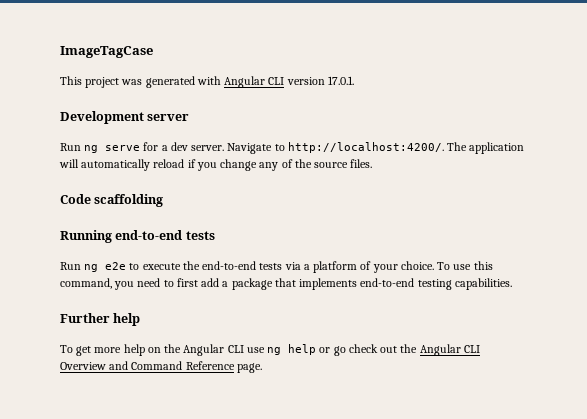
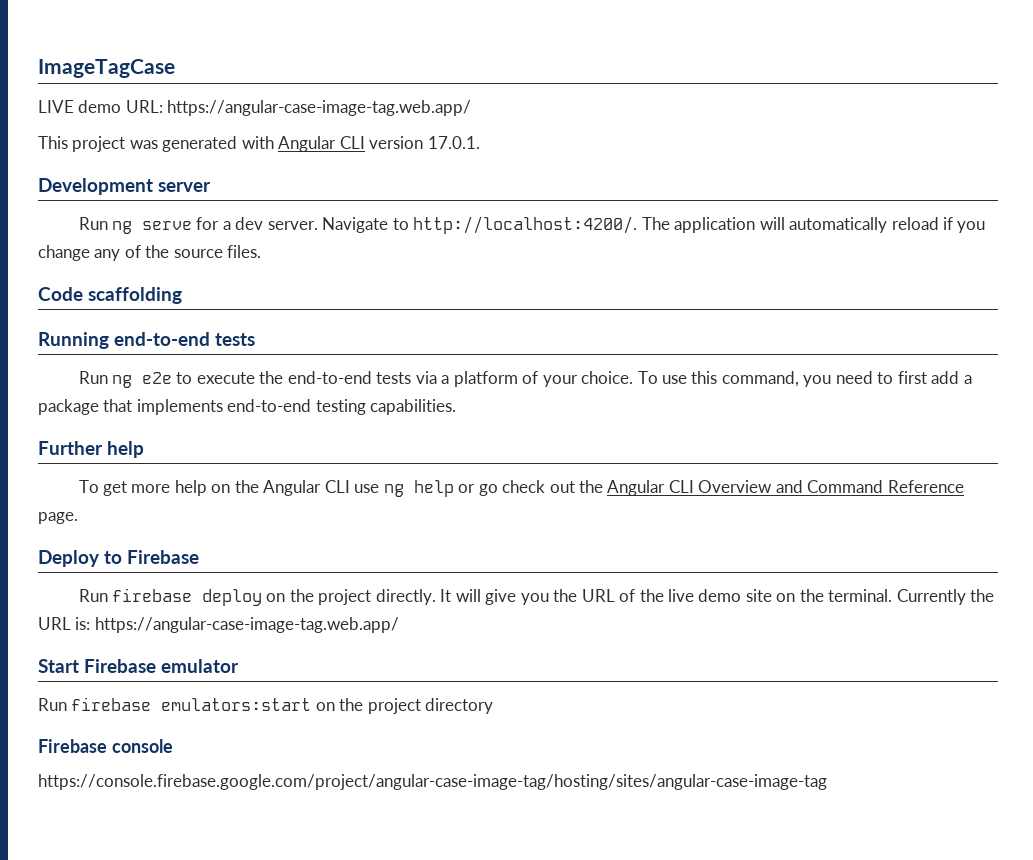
+ LIVE demo URL: https://angular-case-image-tag.web.app/
+ Deploy to Firebase
+ Run firebase deploy on the project directly. It will give you the URL of the live demo site on the terminal. Currently the URL is: https://angular-case-image-tag.web.app/
+ Start Firebase emulator
+ Run firebase emulators:start on the project directory
+ Firebase console
+ https://console.firebase.google.com/project/angular-case-image-tag/hosting/sites/angular-case-image-tag

